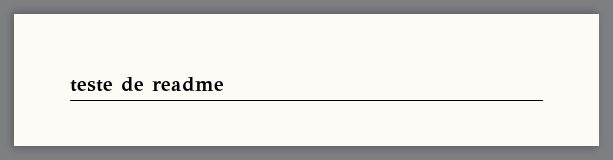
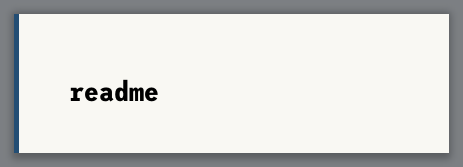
- teste de readme
+ readme

